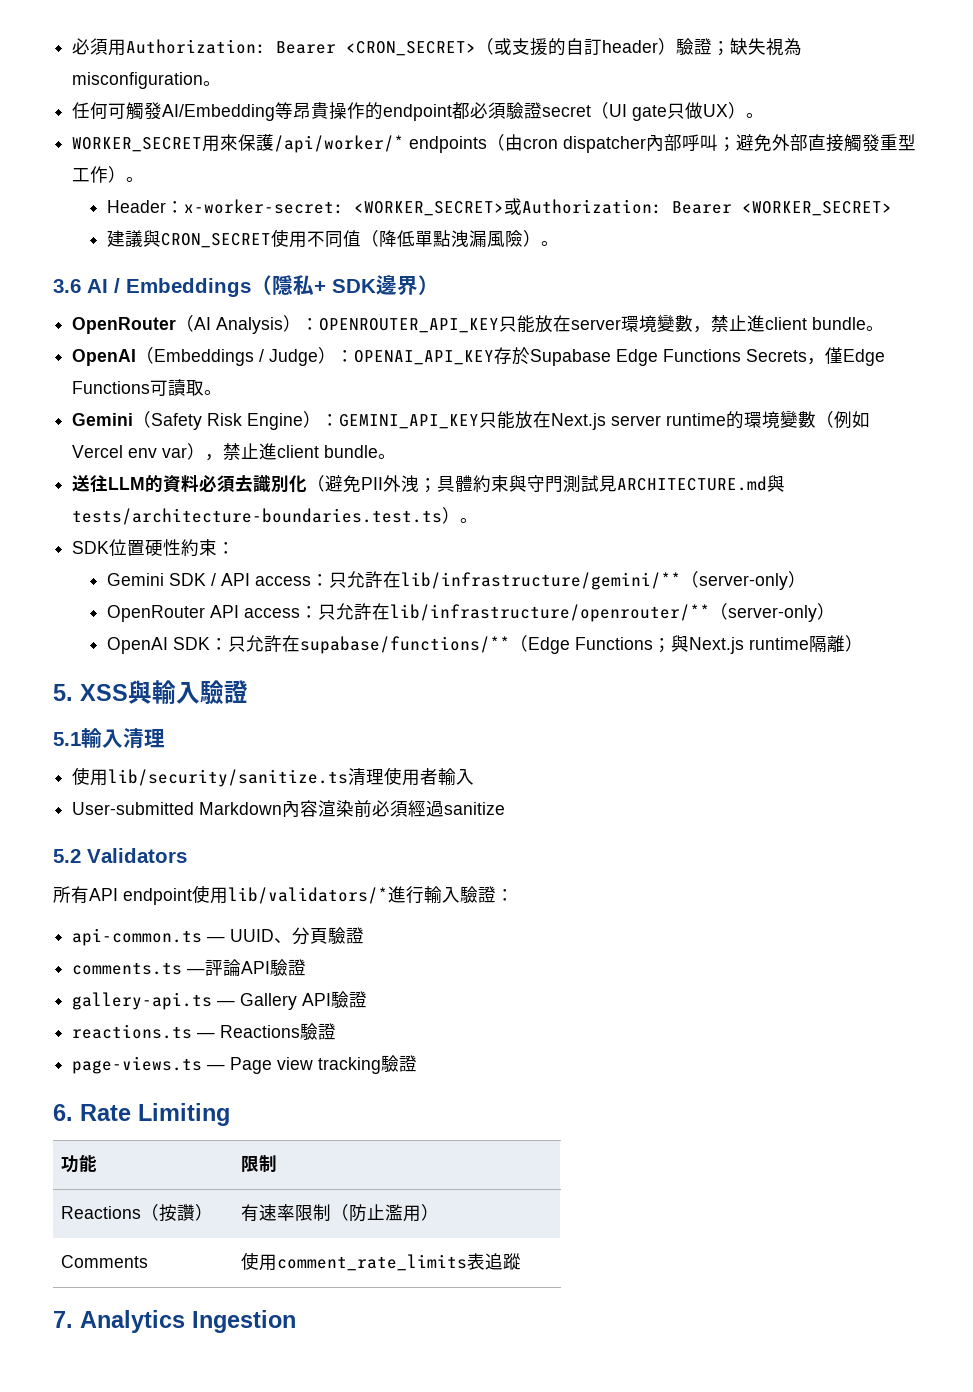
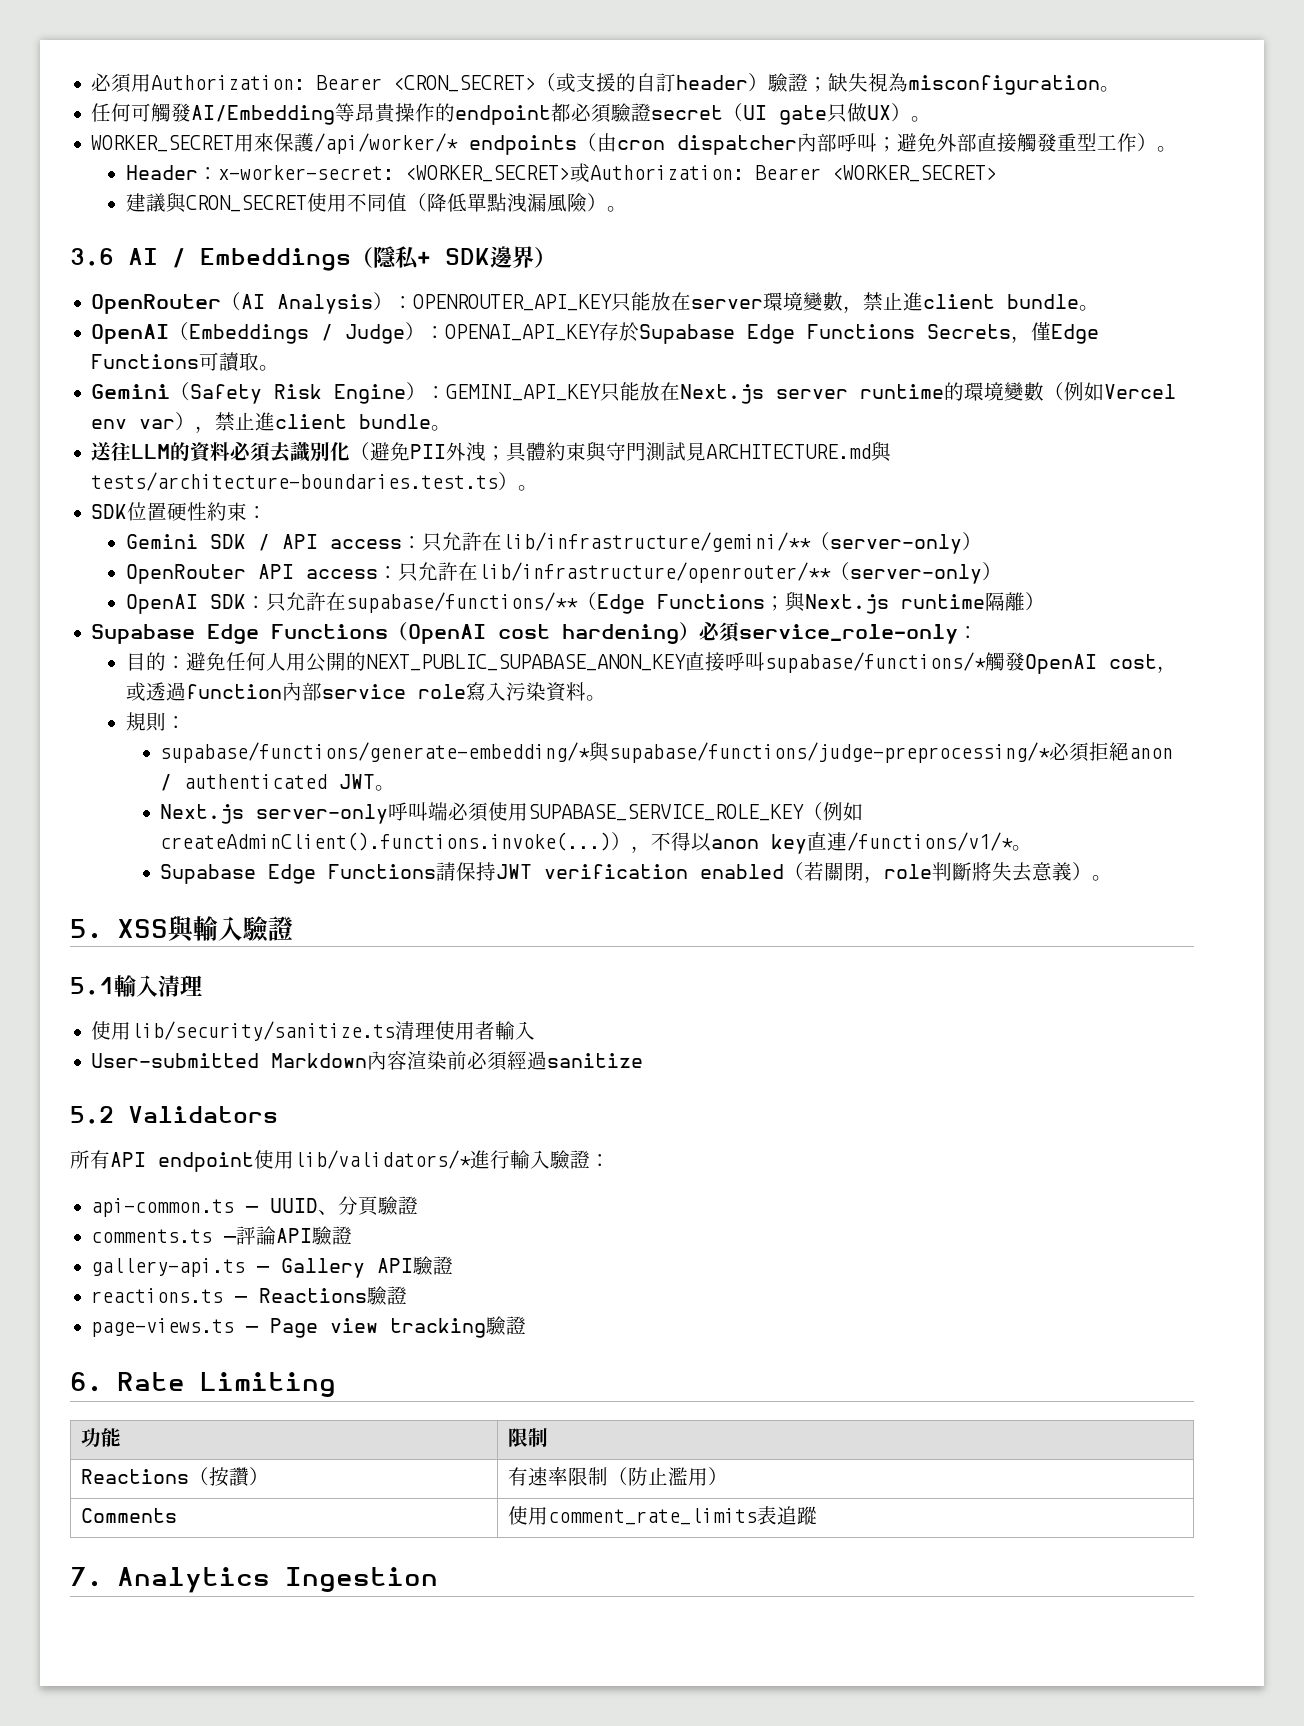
+ Supabase Edge Functions（OpenAI cost hardening）必須service_role-only：
+ 目的：避免任何人用公開的NEXT_PUBLIC_SUPABASE_ANON_KEY直接呼叫supabase/functions/*觸發OpenAI cost，或透過function內部service role寫入污染資料。
+ 規則：
+ supabase/functions/generate-embedding/*與supabase/functions/judge-preprocessing/*必須拒絕anon / authenticated JWT。
+ Next.js server-only呼叫端必須使用SUPABASE_SERVICE_ROLE_KEY（例如createAdminClient().functions.invoke(...)），不得以anon key直連/functions/v1/*。
+ Supabase Edge Functions請保持JWT verification enabled（若關閉，role判斷將失去意義）。

